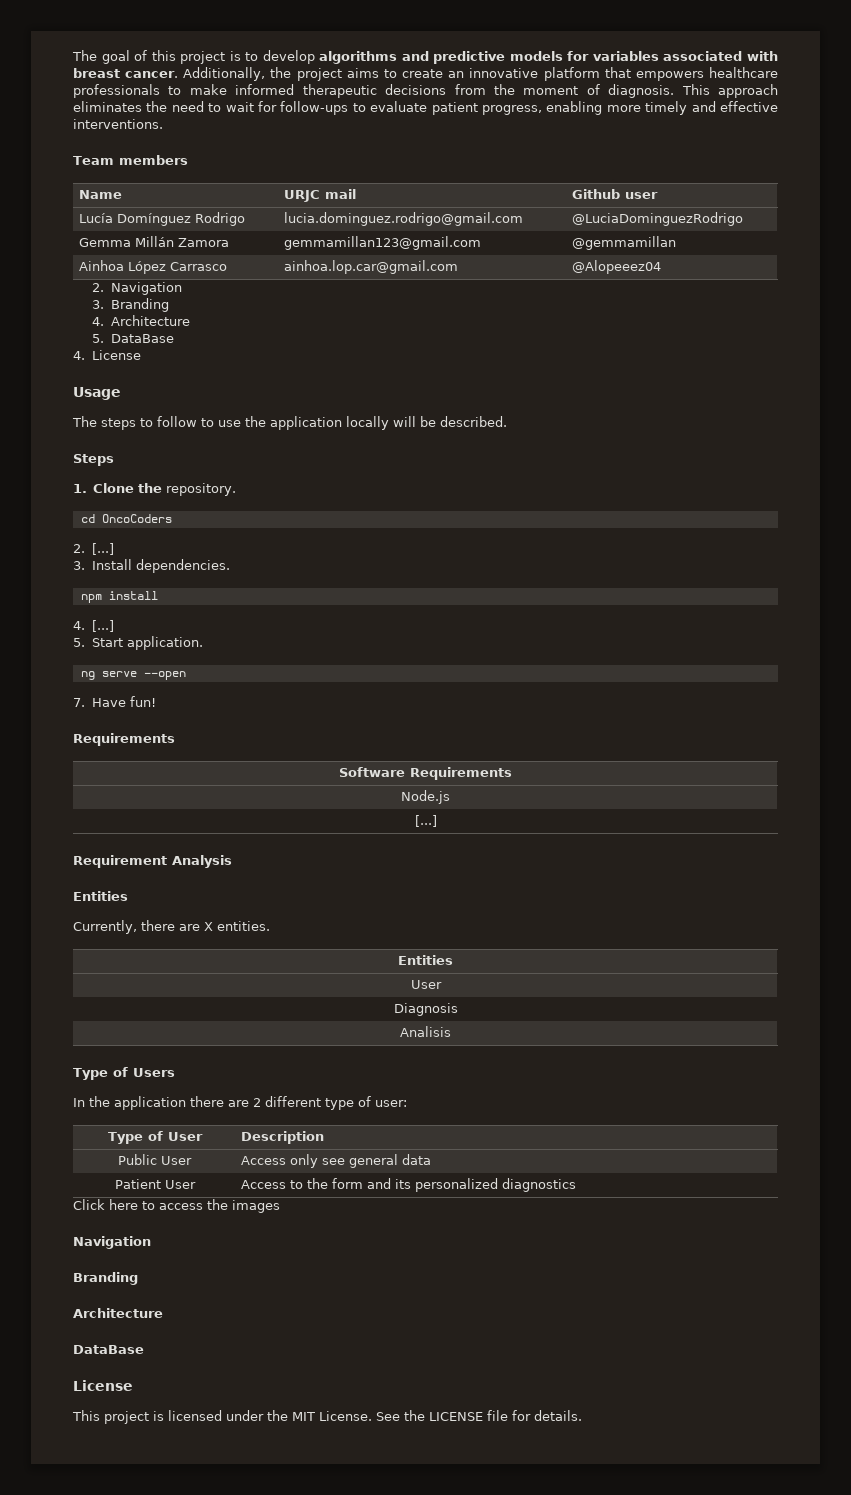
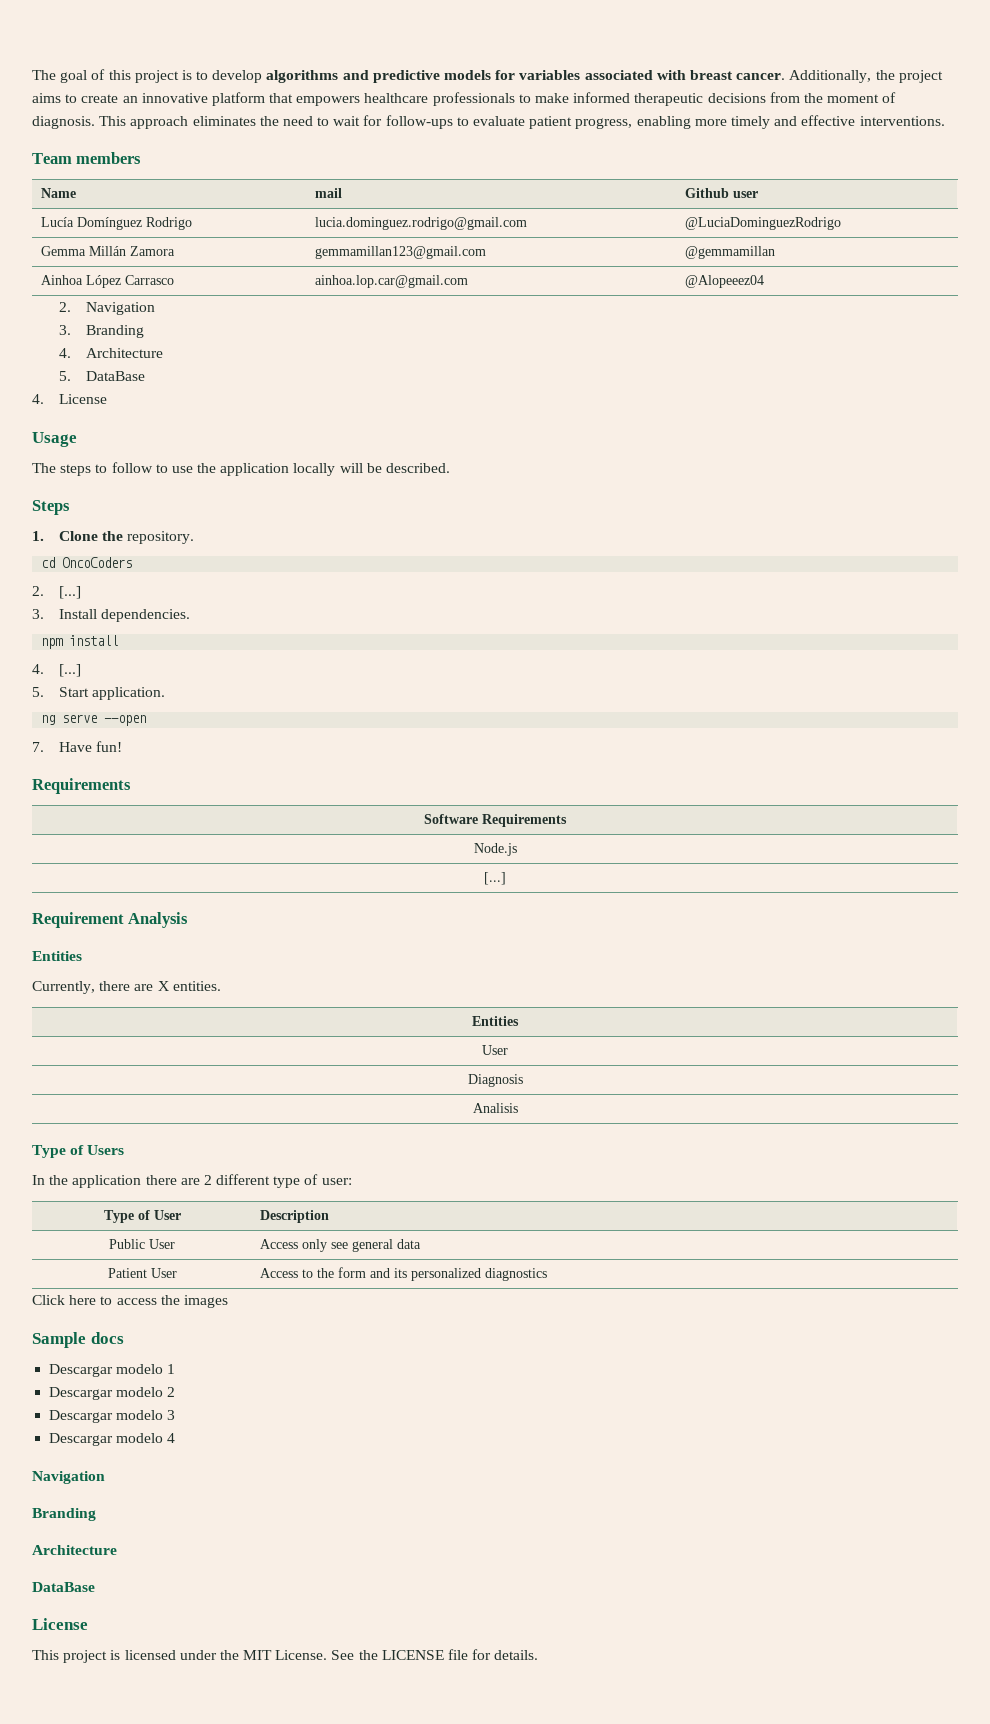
- Name | URJC mail | Github user
+ Name | mail | Github user
+ Sample docs
+ Descargar modelo 1
+ Descargar modelo 2
+ Descargar modelo 3
+ Descargar modelo 4

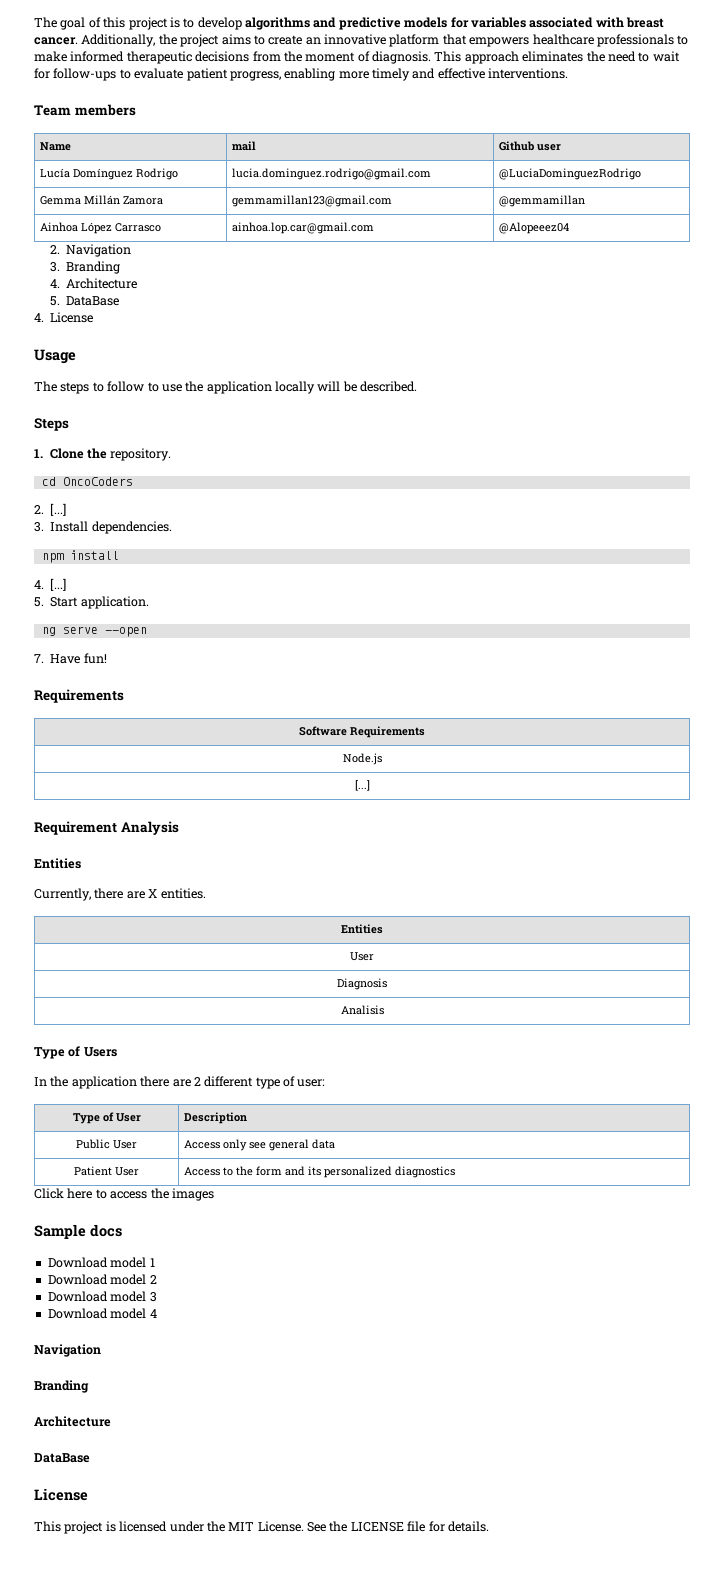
- Descargar modelo 1
+ Download model 1
- Descargar modelo 2
+ Download model 2
- Descargar modelo 3
+ Download model 3
- Descargar modelo 4
+ Download model 4

